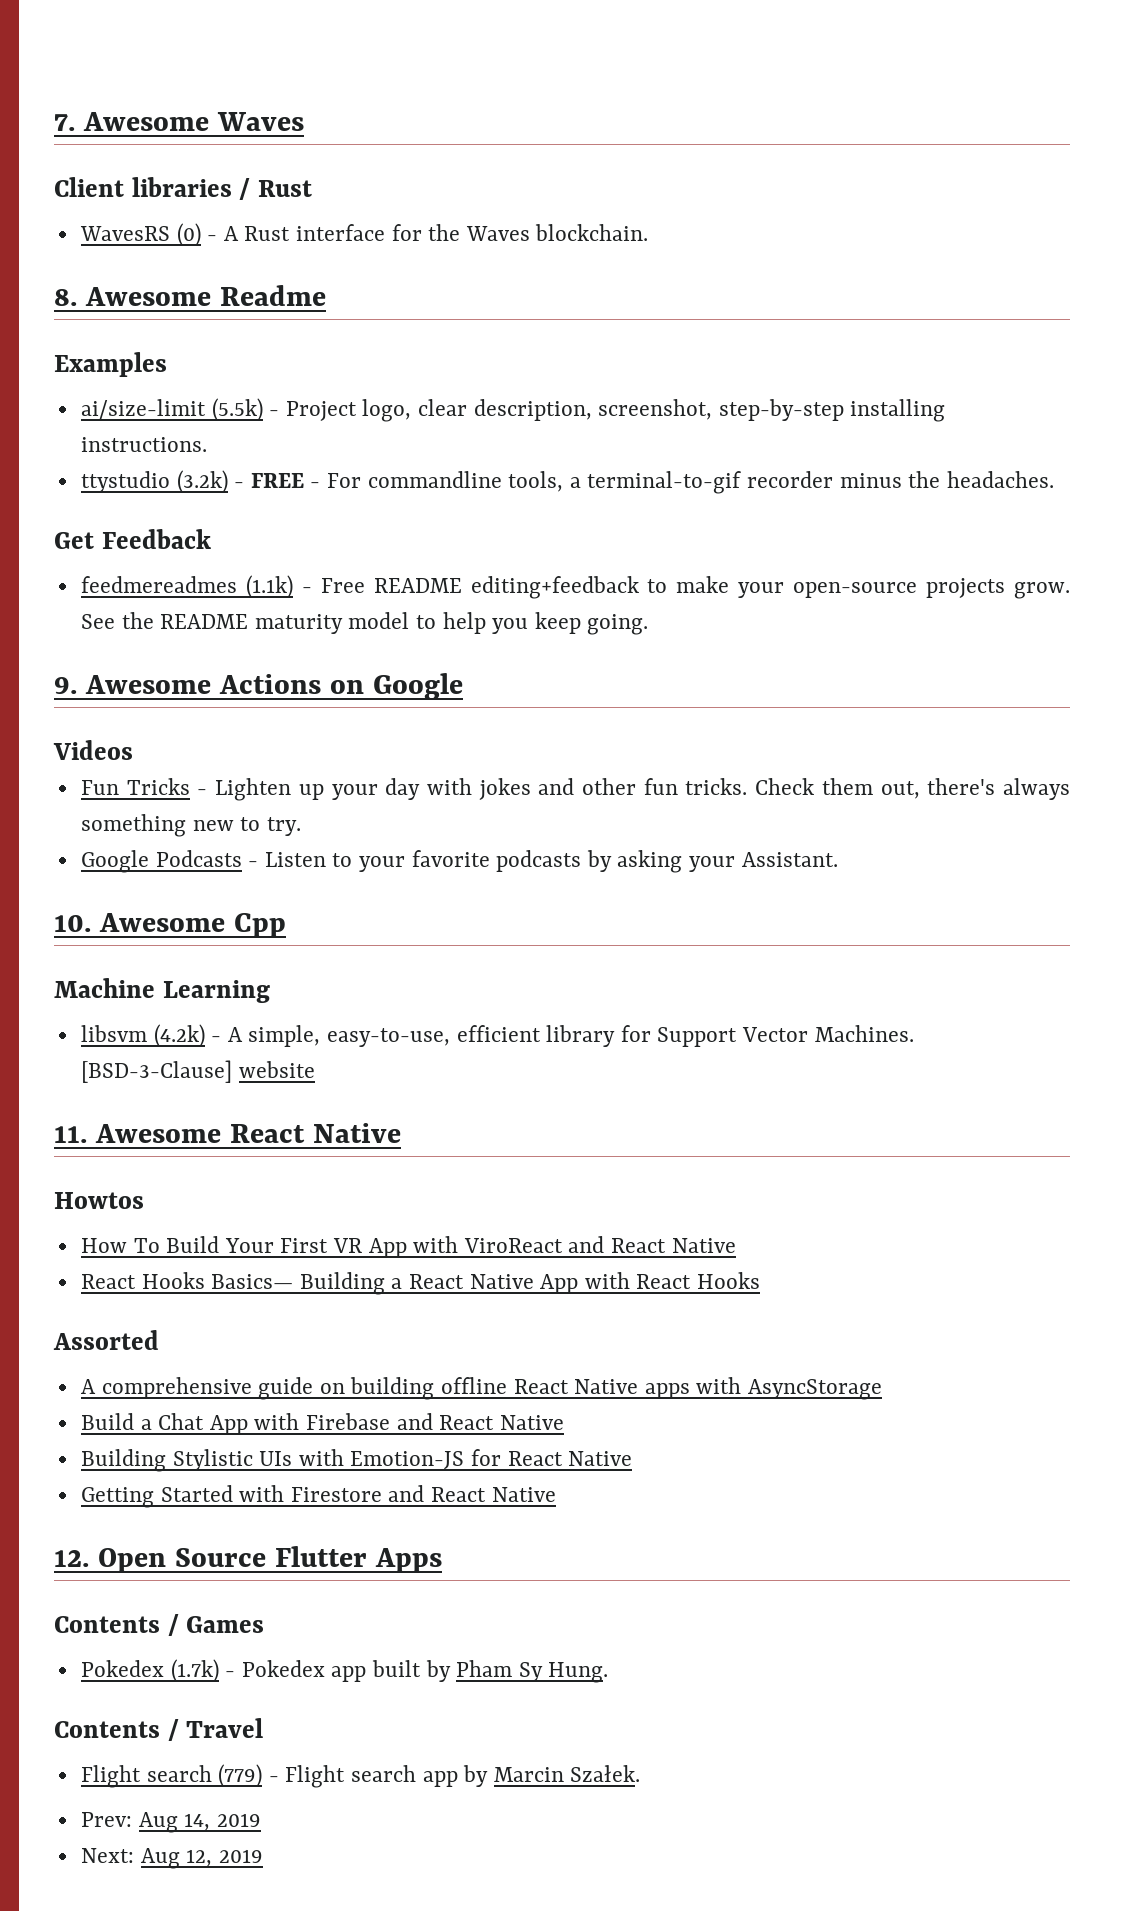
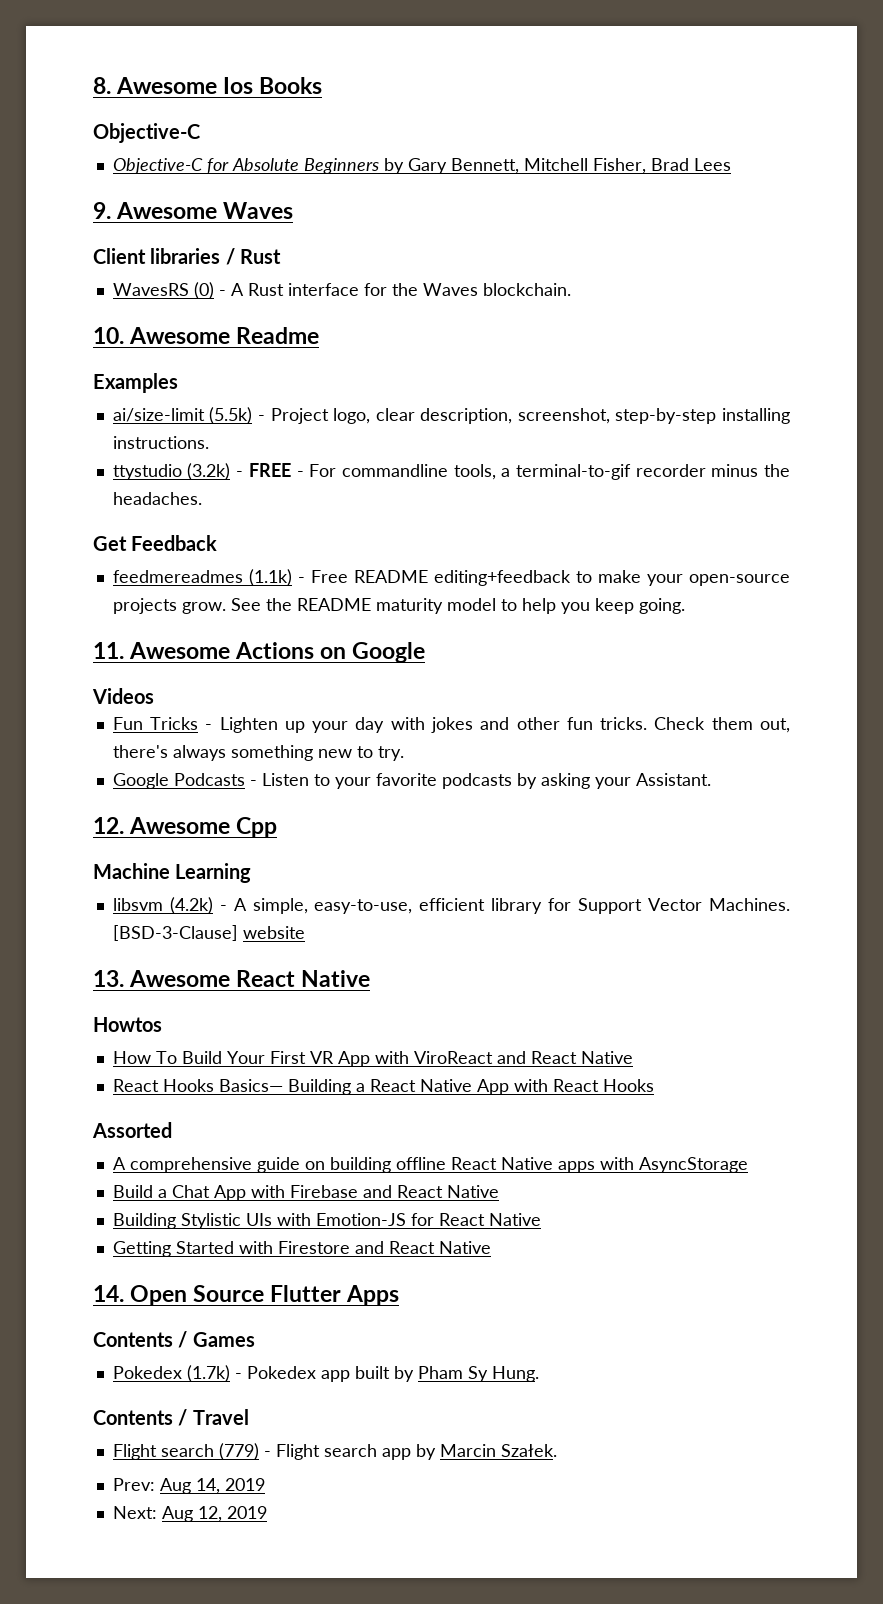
- 7. Awesome Waves
+ 8. Awesome Ios Books
+ Objective-C
+ Objective-C for Absolute Beginners by Gary Bennett, Mitchell Fisher, Brad Lees
+ 9. Awesome Waves
- 8. Awesome Readme
+ 10. Awesome Readme
- 9. Awesome Actions on Google
+ 11. Awesome Actions on Google
- 10. Awesome Cpp
+ 12. Awesome Cpp
- 11. Awesome React Native
+ 13. Awesome React Native
- 12. Open Source Flutter Apps
+ 14. Open Source Flutter Apps

